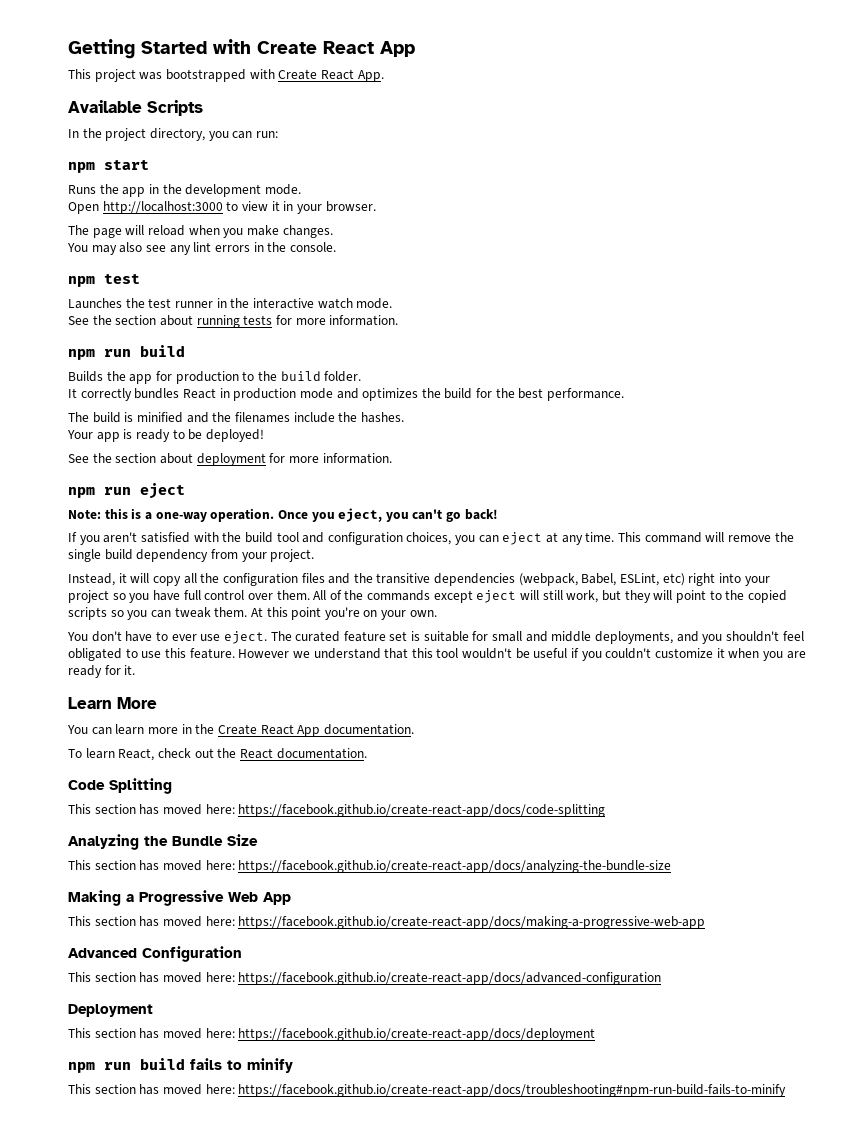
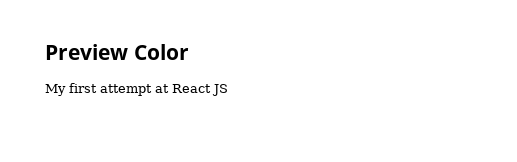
- Getting Started with Create React App
- This project was bootstrapped with Create React App.
- Available Scripts
- In the project directory, you can run:
- npm start
- Runs the app in the development mode.
- Open http://localhost:3000 to view it in your browser.
- The page will reload when you make changes.
- You may also see any lint errors in the console.
- npm test
- Launches the test runner in the interactive watch mode.
- See the section about running tests for more information.
- npm run build
- Builds the app for production to the build folder.
- It correctly bundles React in production mode and optimizes the build for the best performance.
- The build is minified and the filenames include the hashes.
- Your app is ready to be deployed!
- See the section about deployment for more information.
- npm run eject
- Note: this is a one-way operation. Once you eject, you can't go back!
- If you aren't satisfied with the build tool and configuration choices, you can eject at any time. This command will remove the single build dependency from your project.
- Instead, it will copy all the configuration files and the transitive dependencies (webpack, Babel, ESLint, etc) right into your project so you have full control over them. All of the commands except eject will still work, but they will point to the copied scripts so you can tweak them. At this point you're on your own.
- You don't have to ever use eject. The curated feature set is suitable for small and middle deployments, and you shouldn't feel obligated to use this feature. However we understand that this tool wouldn't be useful if you couldn't customize it when you are ready for it.
- Learn More
- You can learn more in the Create React App documentation.
- To learn React, check out the React documentation.
- Code Splitting
- This section has moved here: https://facebook.github.io/create-react-app/docs/code-splitting
- Analyzing the Bundle Size
- This section has moved here: https://facebook.github.io/create-react-app/docs/analyzing-the-bundle-size
- Making a Progressive Web App
- This section has moved here: https://facebook.github.io/create-react-app/docs/making-a-progressive-web-app
- Advanced Configuration
- This section has moved here: https://facebook.github.io/create-react-app/docs/advanced-configuration
- Deployment
- This section has moved here: https://facebook.github.io/create-react-app/docs/deployment
- npm run build fails to minify
- This section has moved here: https://facebook.github.io/create-react-app/docs/troubleshooting#npm-run-build-fails-to-minify
+ Preview Color
+ My first attempt at React JS

